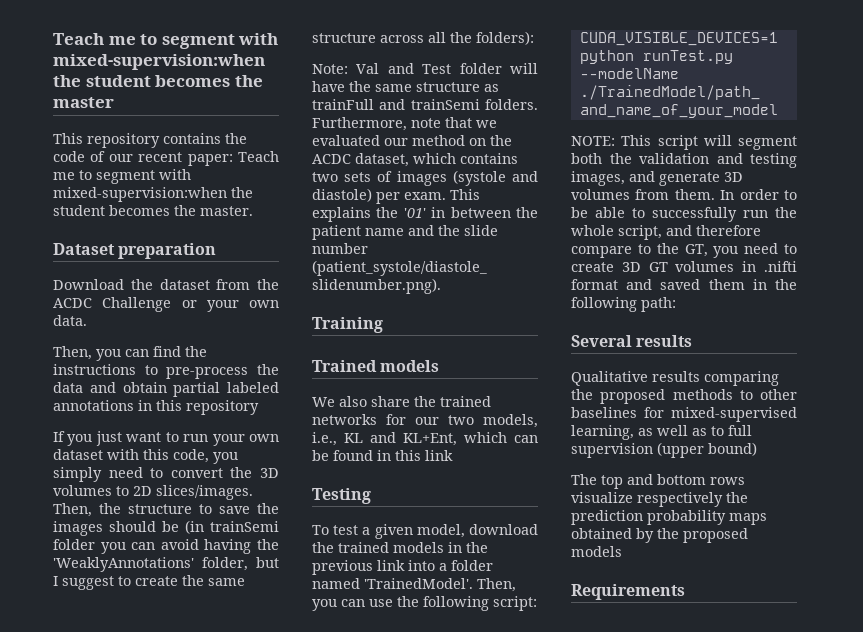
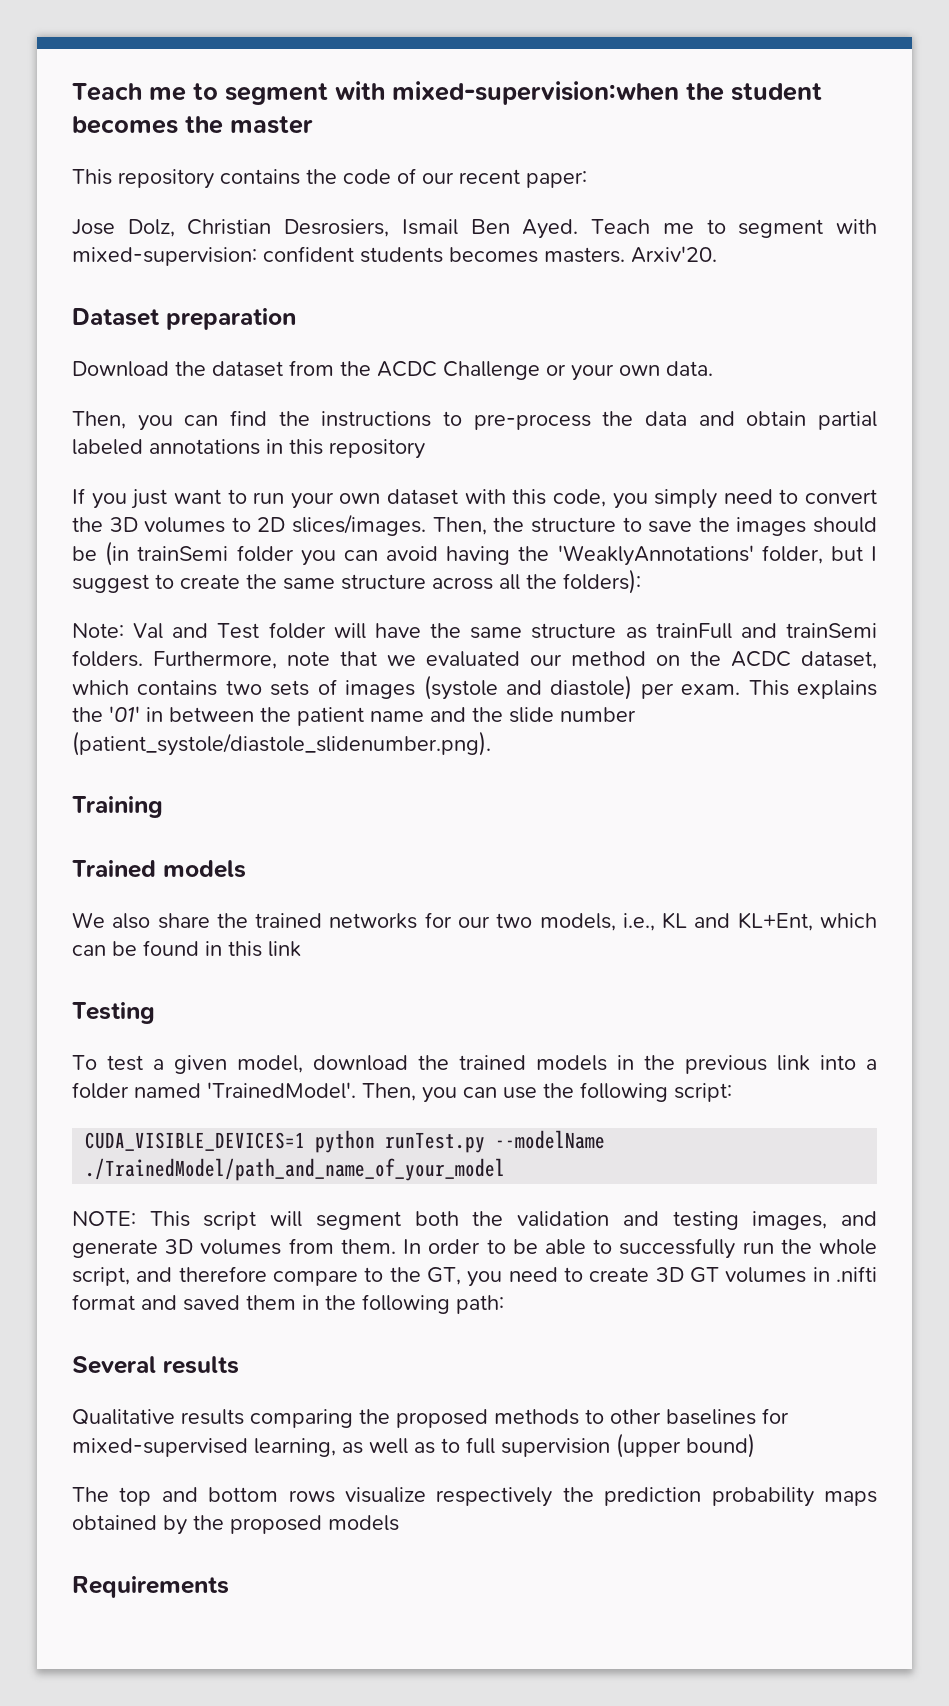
- This repository contains the code of our recent paper: Teach me to segment with mixed-supervision:when the student becomes the master.
+ This repository contains the code of our recent paper:
+ Jose Dolz, Christian Desrosiers, Ismail Ben Ayed. Teach me to segment with mixed-supervision: confident students becomes masters. Arxiv'20.

